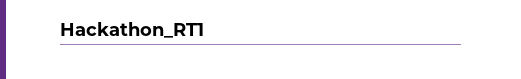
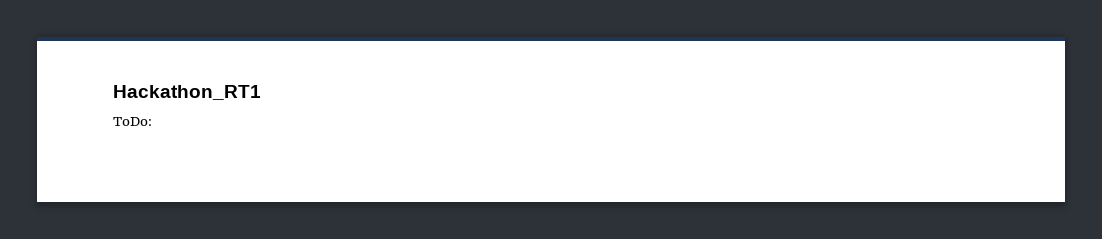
+ ToDo:

